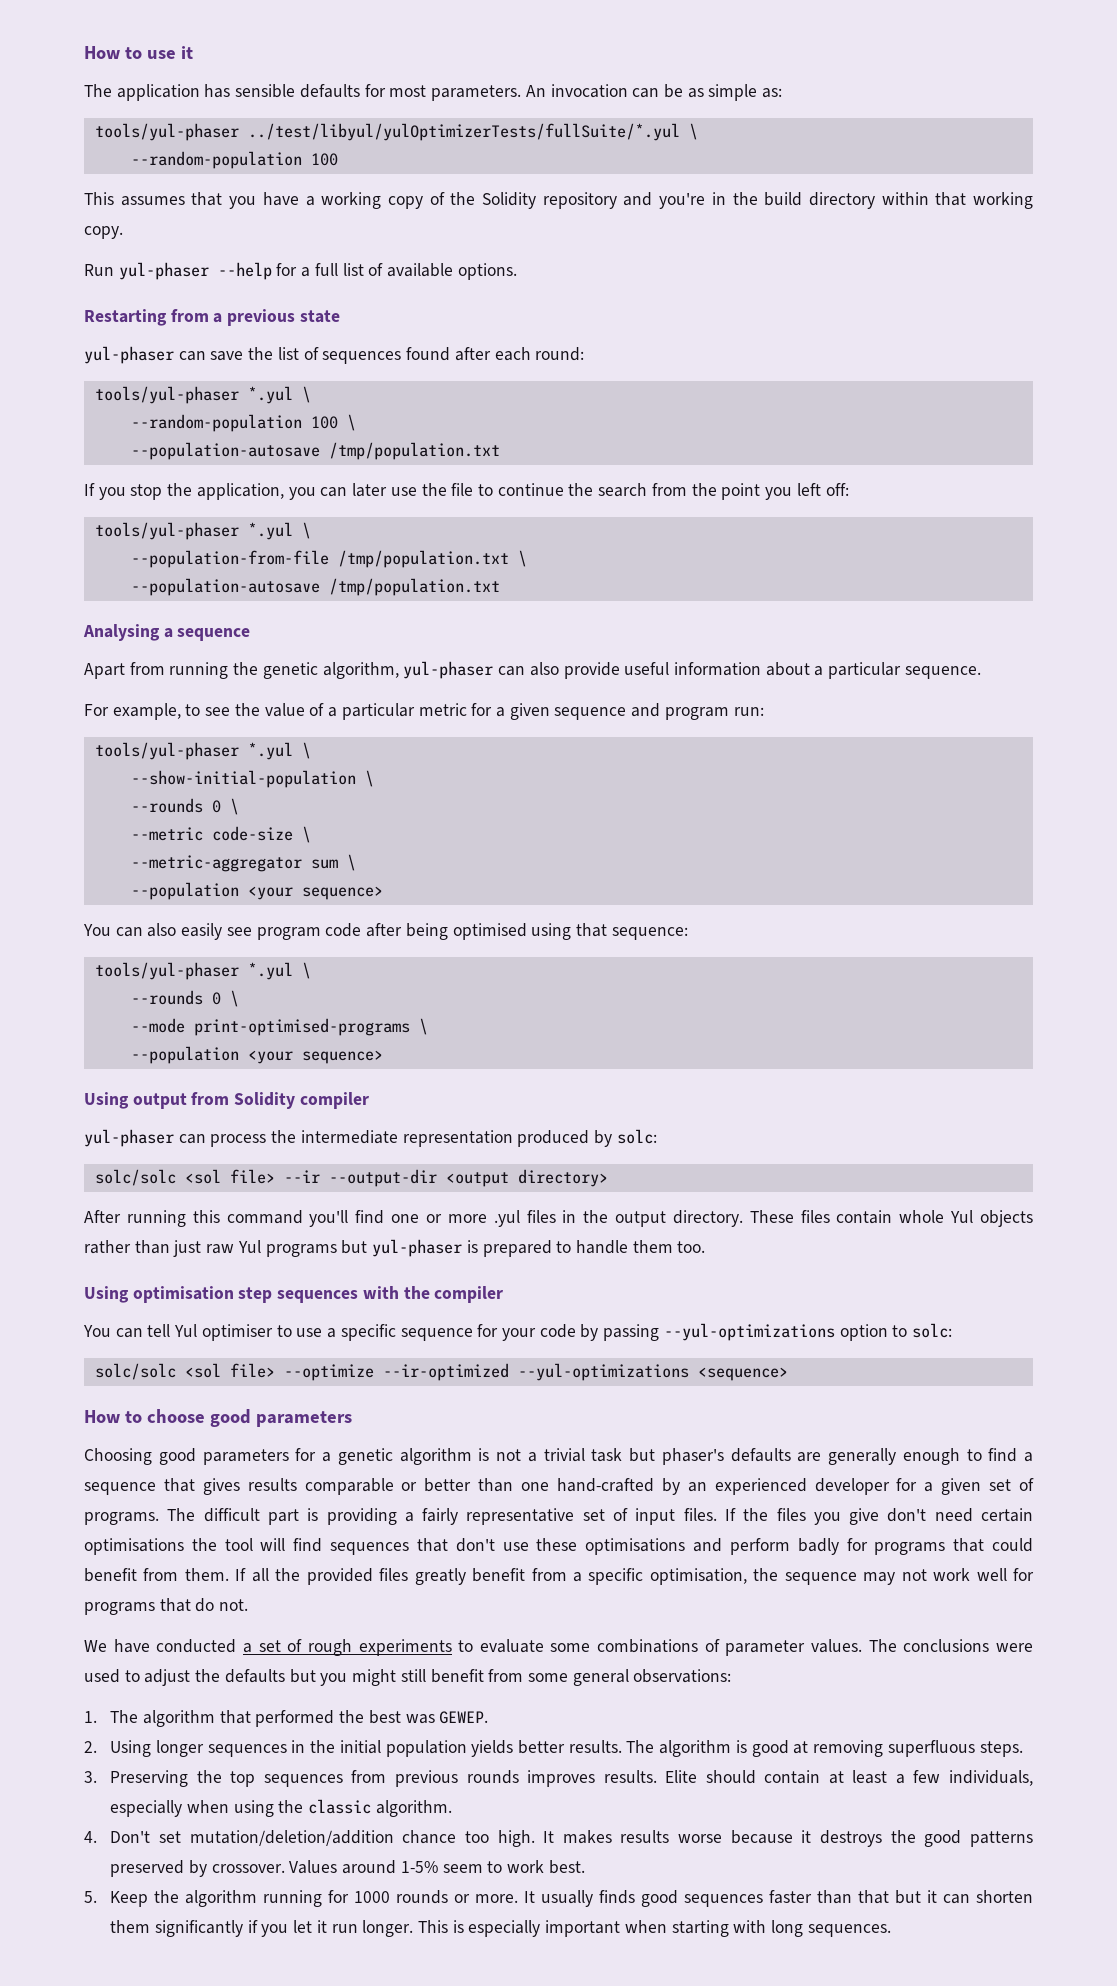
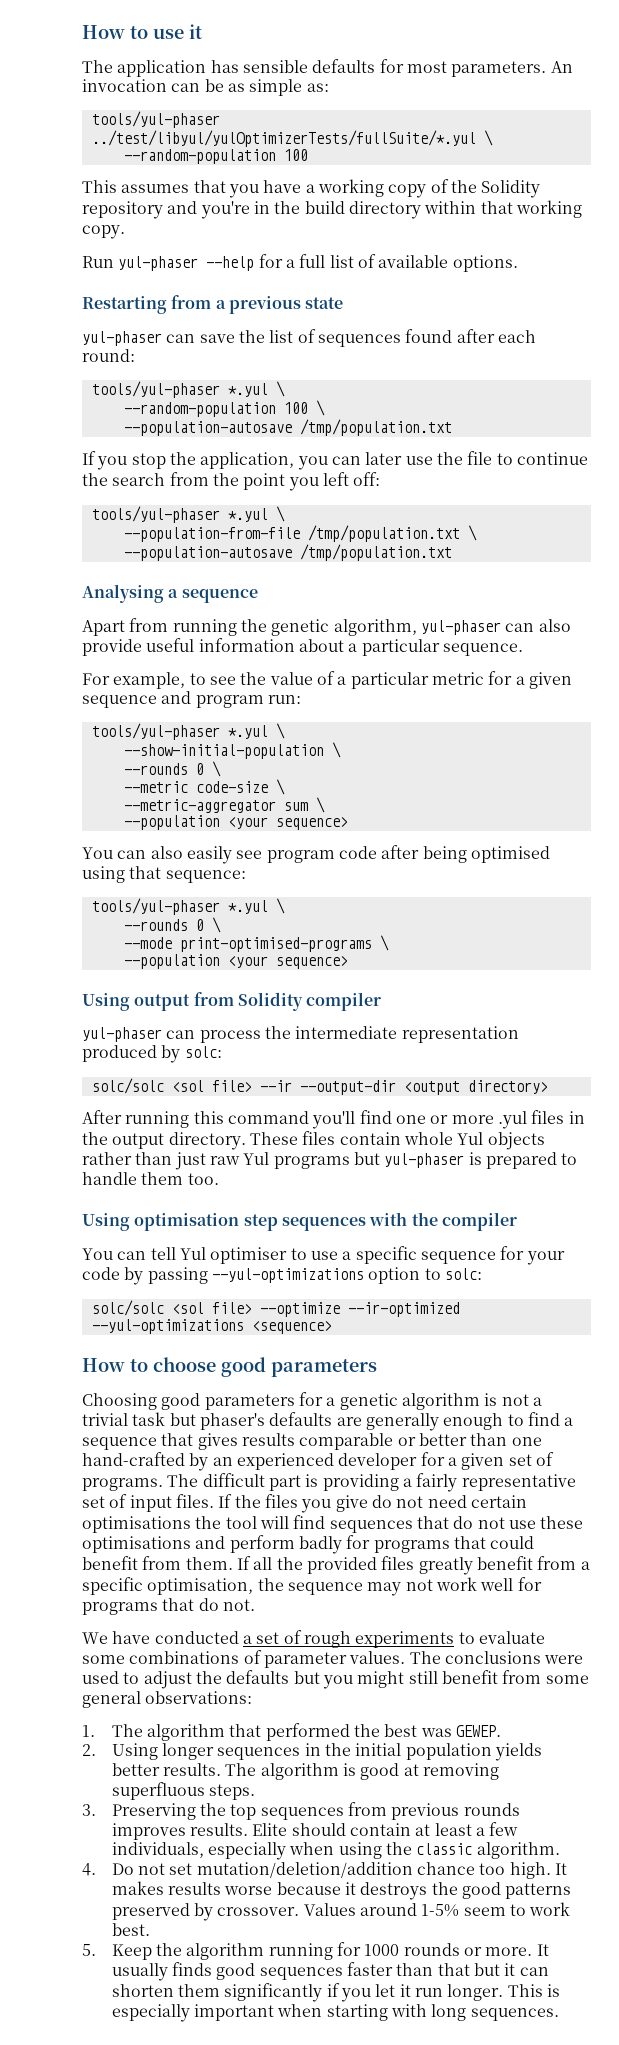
- If the files you give don't need certain optimisations the tool will find sequences that don't use these optimisations and perform badly for programs that could benefit from them.
+ If the files you give do not need certain optimisations the tool will find sequences that do not use these optimisations and perform badly for programs that could benefit from them.
- 4. Don't set mutation/deletion/addition chance too high.
+ 4. Do not set mutation/deletion/addition chance too high.

